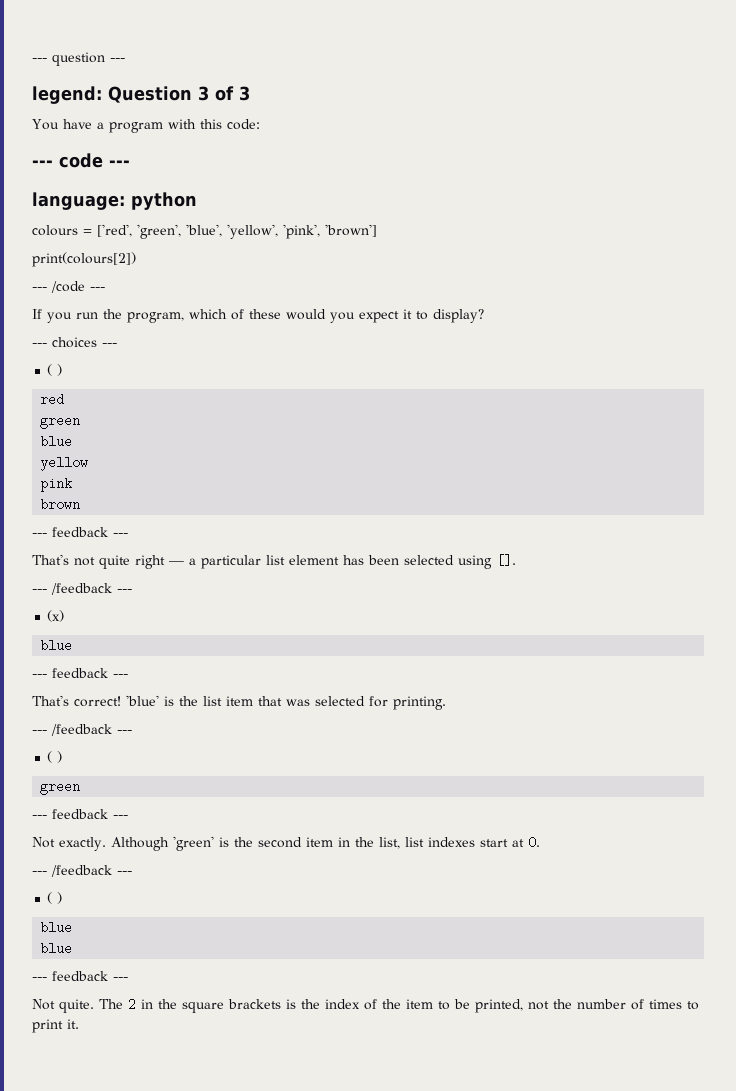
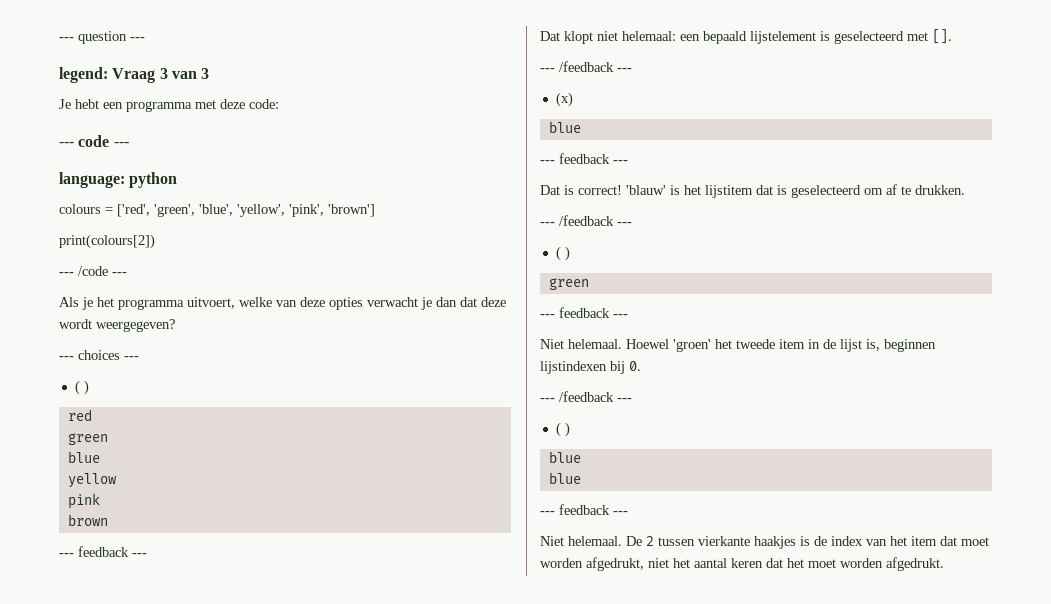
- legend: Question 3 of 3
- You have a program with this code:
+ legend: Vraag 3 van 3
+ Je hebt een programma met deze code:
- If you run the program, which of these would you expect it to display?
+ Als je het programma uitvoert, welke van deze opties verwacht je dan dat deze wordt weergegeven?
- That's not quite right — a particular list element has been selected using [].
+ Dat klopt niet helemaal: een bepaald lijstelement is geselecteerd met [].
- That's correct! 'blue' is the list item that was selected for printing.
+ Dat is correct! 'blauw' is het lijstitem dat is geselecteerd om af te drukken.
- Not exactly. Although 'green' is the second item in the list, list indexes start at 0.
+ Niet helemaal. Hoewel 'groen' het tweede item in de lijst is, beginnen lijstindexen bij 0.
- Not quite. The 2 in the square brackets is the index of the item to be printed, not the number of times to print it.
+ Niet helemaal. De 2 tussen vierkante haakjes is de index van het item dat moet worden afgedrukt, niet het aantal keren dat het moet worden afgedrukt.

